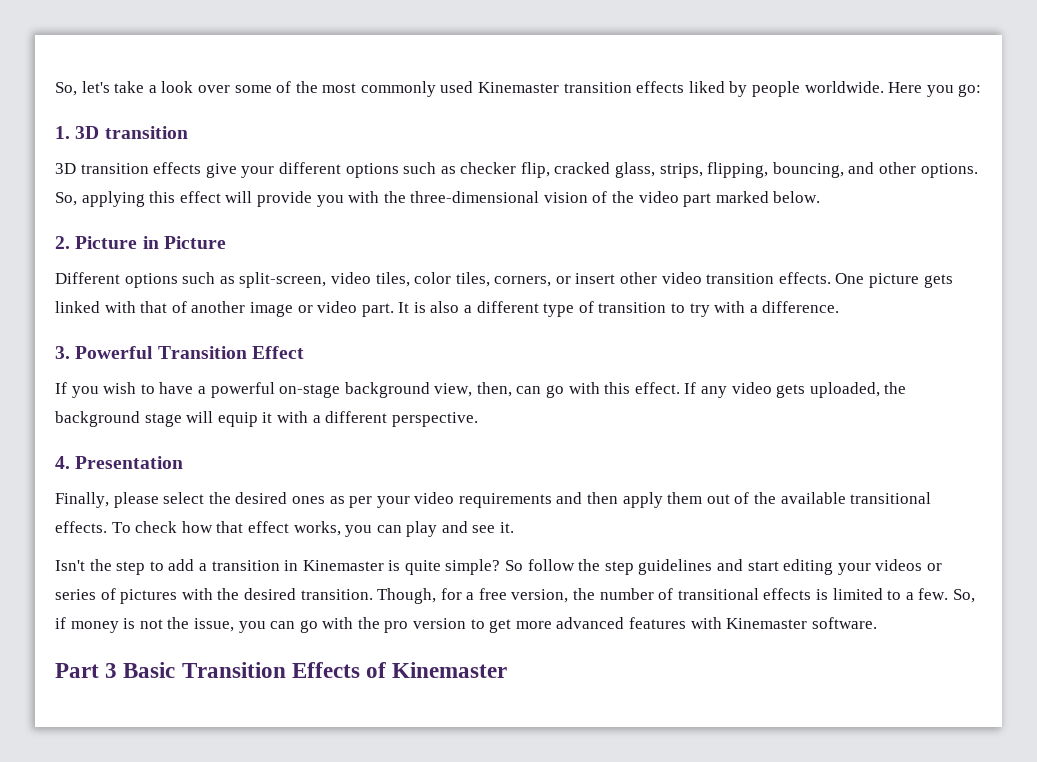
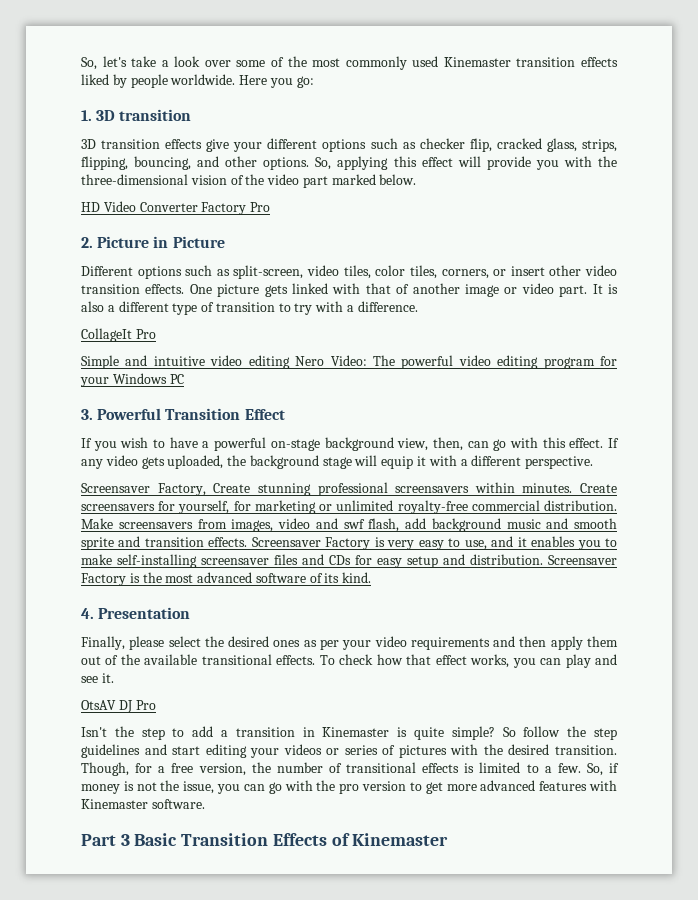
+ HD Video Converter Factory Pro
+ CollageIt Pro
+ Simple and intuitive video editing Nero Video: The powerful video editing program for your Windows PC
+ Screensaver Factory, Create stunning professional screensavers within minutes. Create screensavers for yourself, for marketing or unlimited royalty-free commercial distribution. Make screensavers from images, video and swf flash, add background music and smooth sprite and transition effects. Screensaver Factory is very easy to use, and it enables you to make self-installing screensaver files and CDs for easy setup and distribution. Screensaver Factory is the most advanced software of its kind.
+ OtsAV DJ Pro

